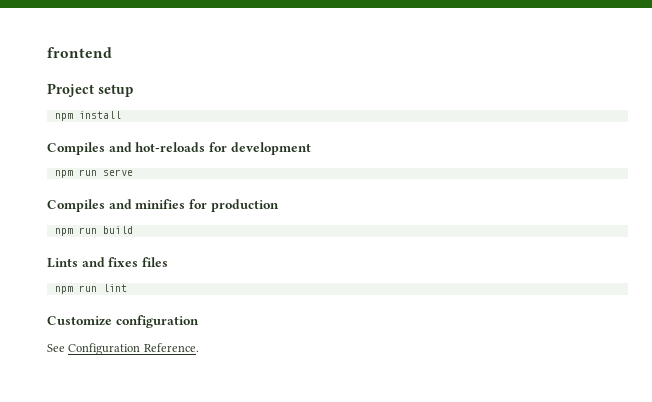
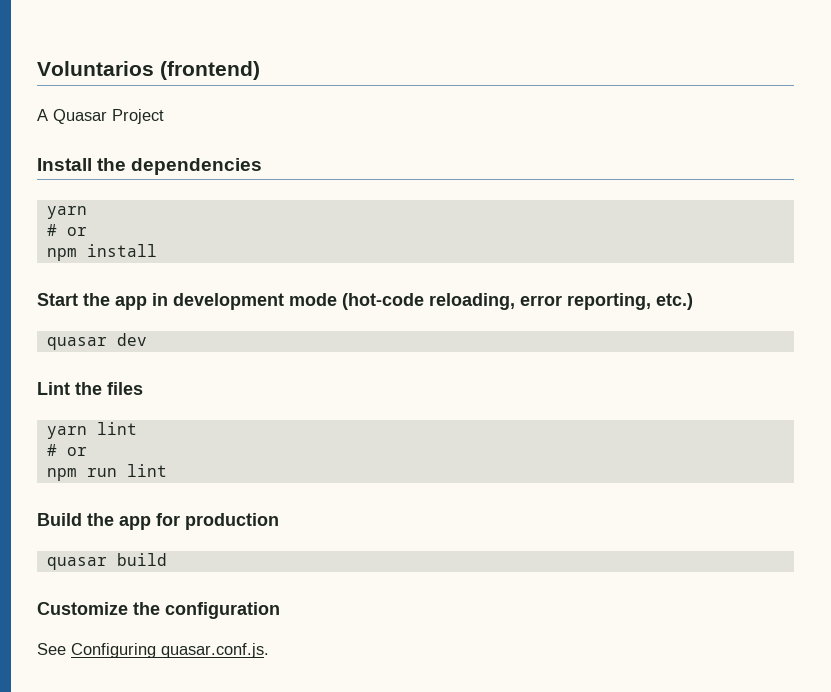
- frontend
- Project setup
+ Voluntarios (frontend)
+ A Quasar Project
+ Install the dependencies
+ yarn
+ # or
  npm install
- Compiles and hot-reloads for development
- npm run serve
- Compiles and minifies for production
- npm run build
- Lints and fixes files
+ Start the app in development mode (hot-code reloading, error reporting, etc.)
+ quasar dev
+ Lint the files
+ yarn lint
+ # or
  npm run lint
+ Build the app for production
+ quasar build
- Customize configuration
+ Customize the configuration
- See Configuration Reference.
+ See Configuring quasar.conf.js.

